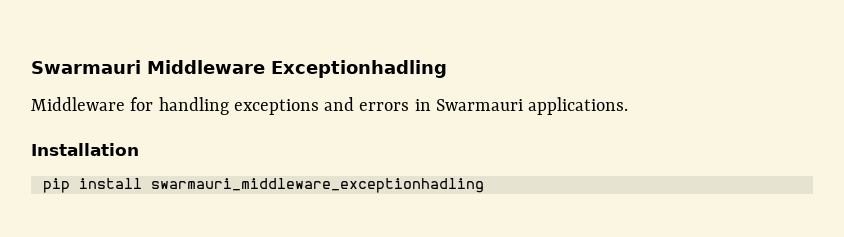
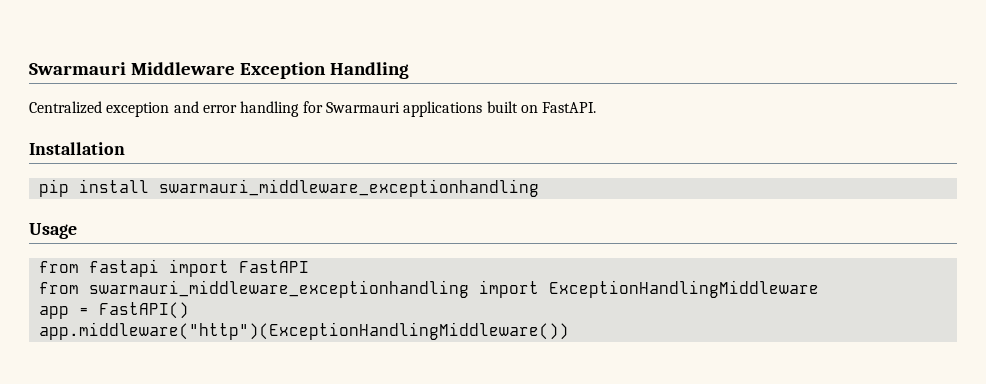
- Swarmauri Middleware Exceptionhadling
- Middleware for handling exceptions and errors in Swarmauri applications.
+ Swarmauri Middleware Exception Handling
+ Centralized exception and error handling for Swarmauri applications built on FastAPI.
  Installation
- pip install swarmauri_middleware_exceptionhadling
+ pip install swarmauri_middleware_exceptionhandling
+ Usage
+ from fastapi import FastAPI
+ from swarmauri_middleware_exceptionhandling import ExceptionHandlingMiddleware
+ app = FastAPI()
+ app.middleware("http")(ExceptionHandlingMiddleware())

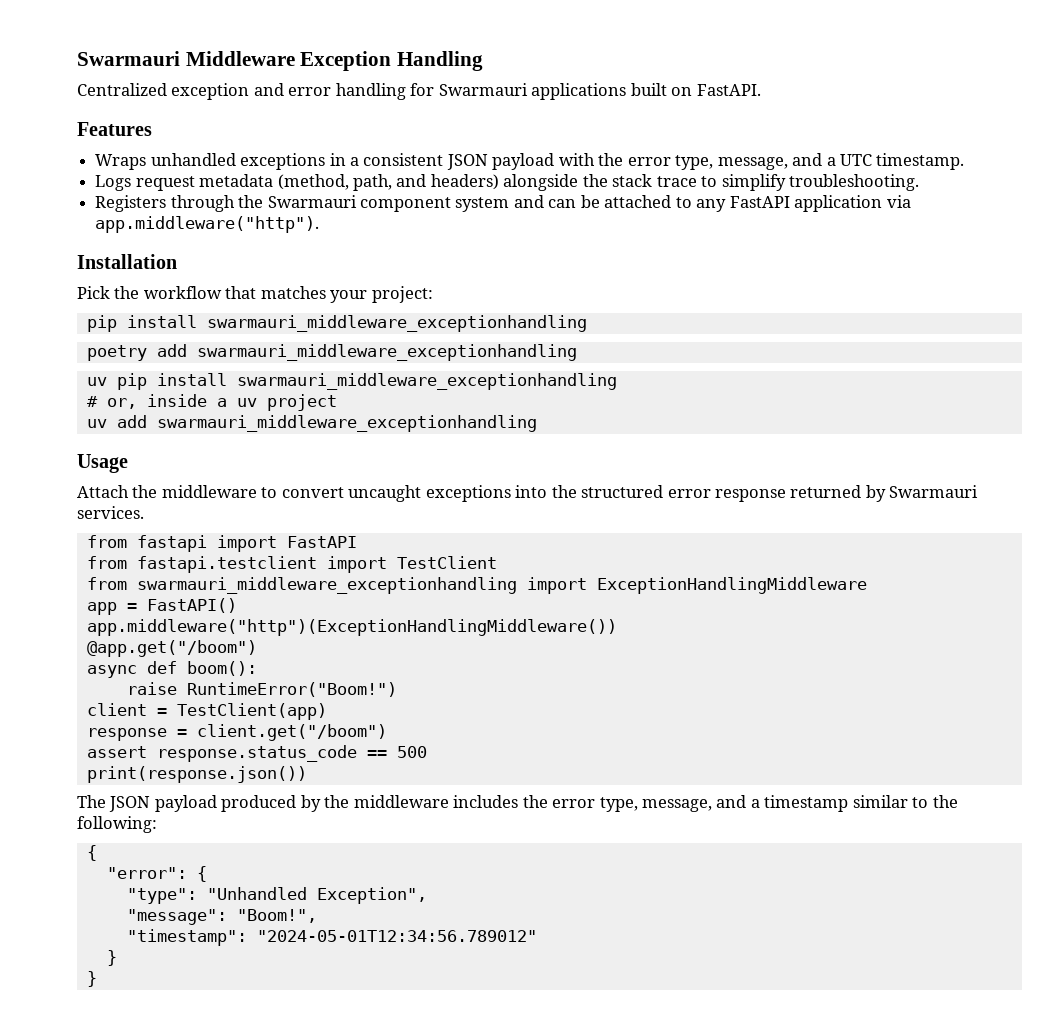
+ Features
+ Wraps unhandled exceptions in a consistent JSON payload with the error type, message, and a UTC timestamp.
+ Logs request metadata (method, path, and headers) alongside the stack trace to simplify troubleshooting.
+ Registers through the Swarmauri component system and can be attached to any FastAPI application via app.middleware("http").
  Installation
+ Pick the workflow that matches your project:
  pip install swarmauri_middleware_exceptionhandling
+ poetry add swarmauri_middleware_exceptionhandling
+ uv pip install swarmauri_middleware_exceptionhandling
+ # or, inside a uv project
+ uv add swarmauri_middleware_exceptionhandling
  Usage
+ Attach the middleware to convert uncaught exceptions into the structured error response returned by Swarmauri services.
+ from fastapi.testclient import TestClient
+ @app.get("/boom")
+ async def boom():
+ raise RuntimeError("Boom!")
+ client = TestClient(app)
+ response = client.get("/boom")
+ assert response.status_code == 500
+ print(response.json())
+ The JSON payload produced by the middleware includes the error type, message, and a timestamp similar to the following:
+ {
+ "error": {
+ "type": "Unhandled Exception",
+ "message": "Boom!",
+ "timestamp": "2024-05-01T12:34:56.789012"
+ }
+ }

